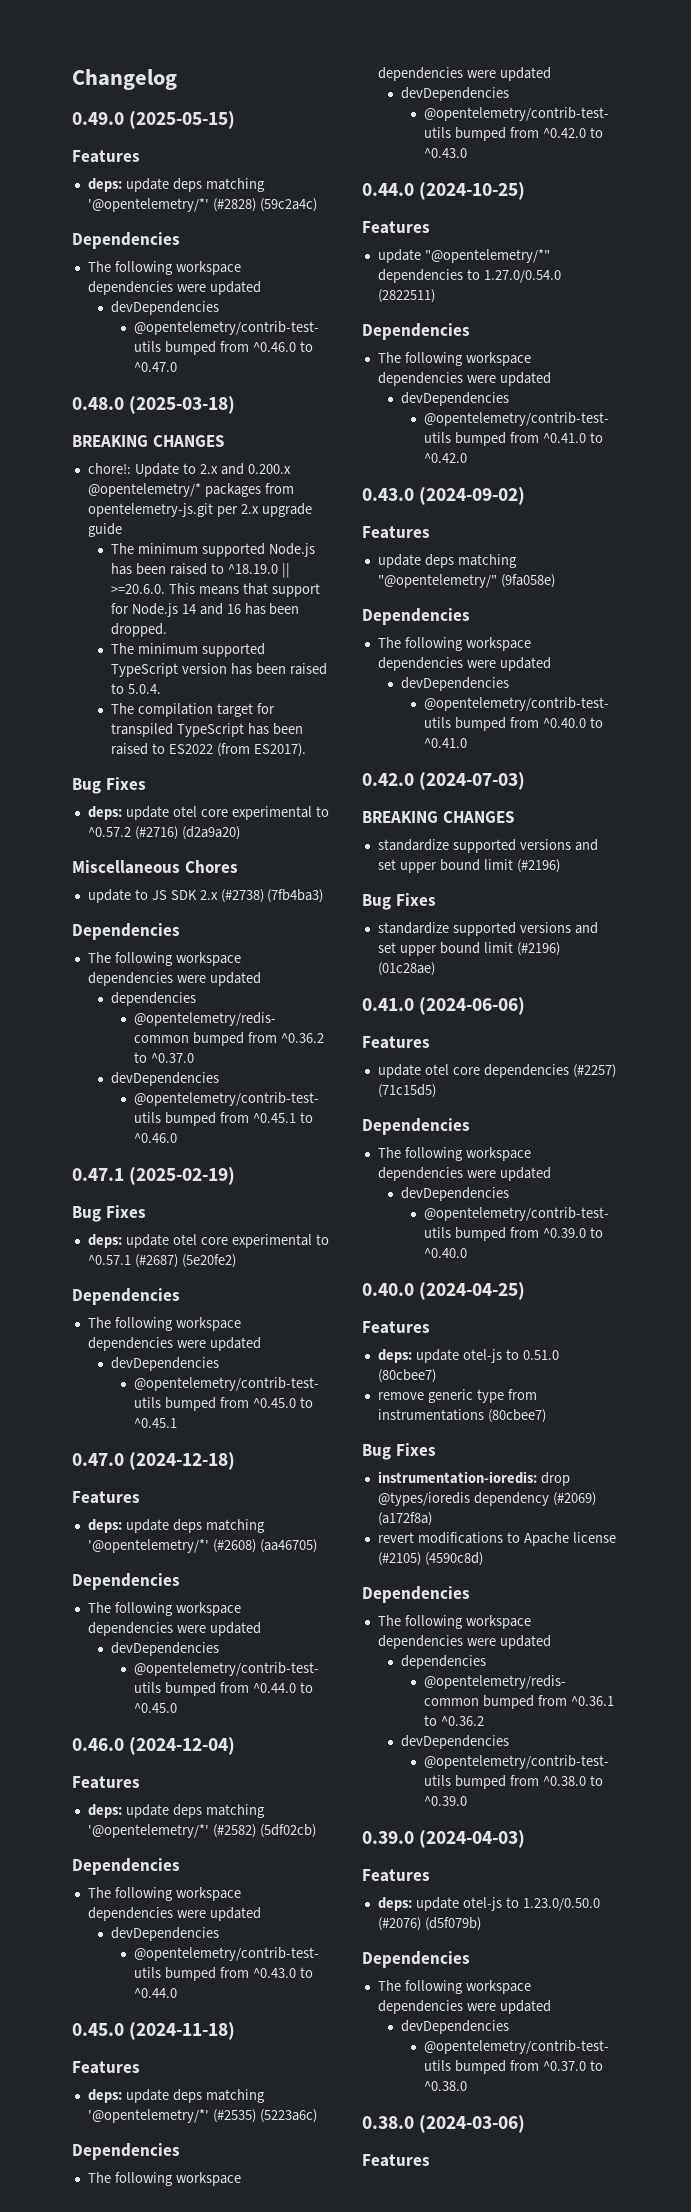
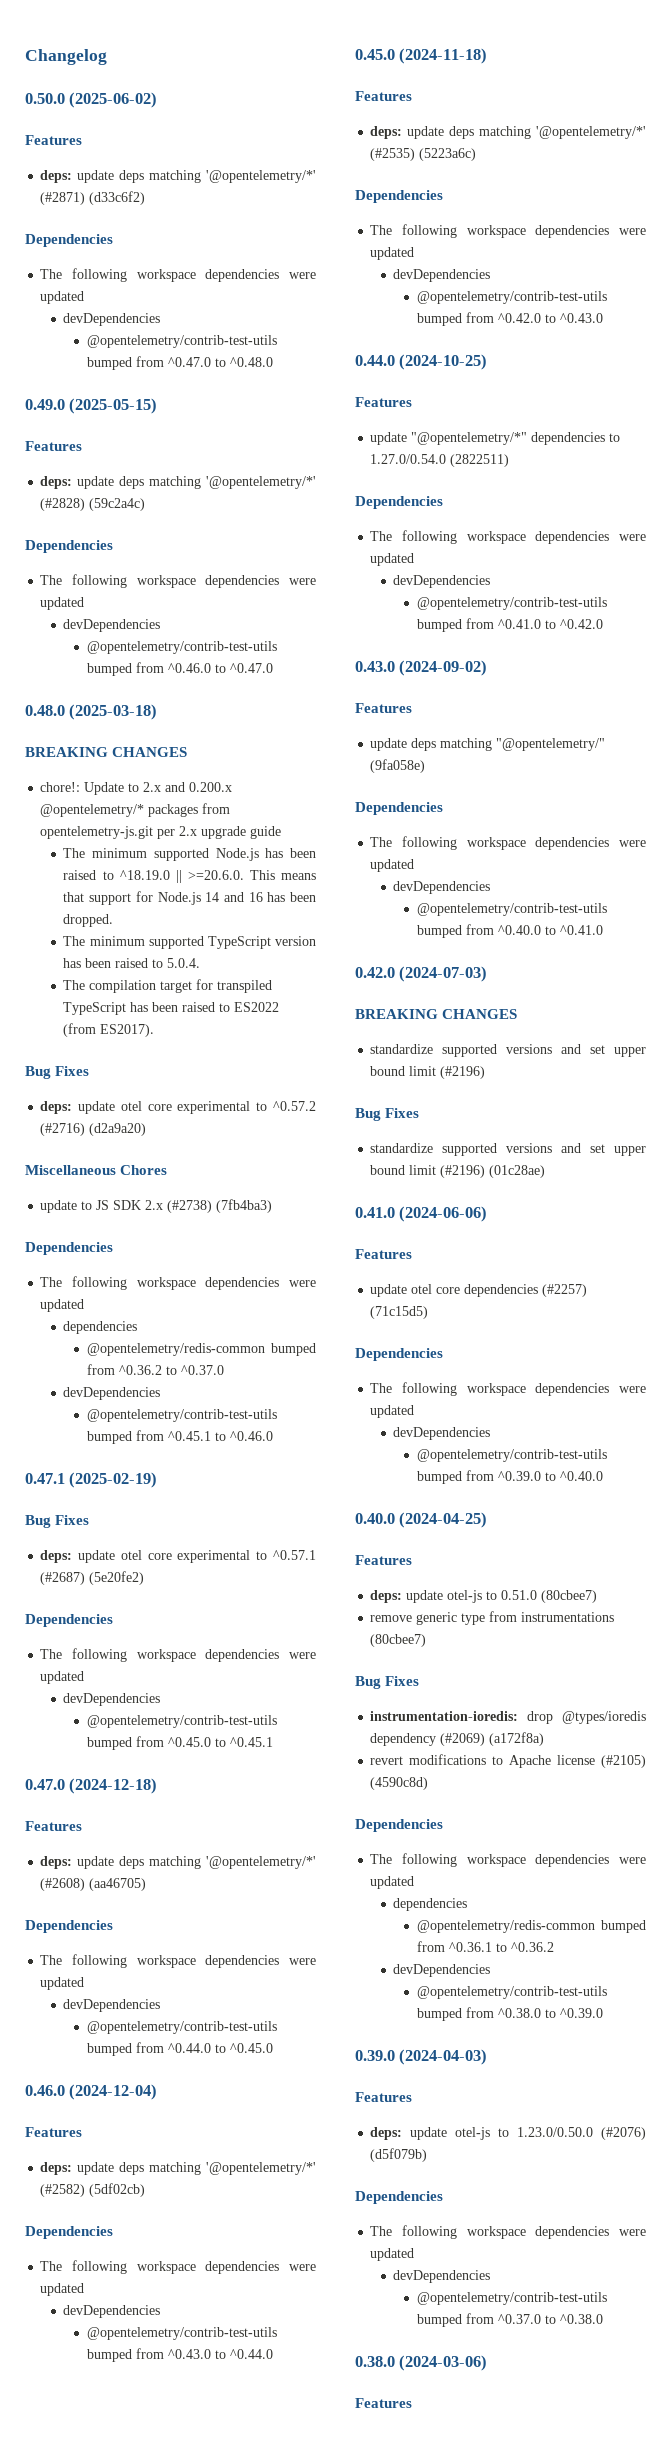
+ 0.50.0 (2025-06-02)
+ Features
+ deps: update deps matching '@opentelemetry/*' (#2871) (d33c6f2)
+ Dependencies
+ The following workspace dependencies were updated
+ devDependencies
+ @opentelemetry/contrib-test-utils bumped from ^0.47.0 to ^0.48.0

